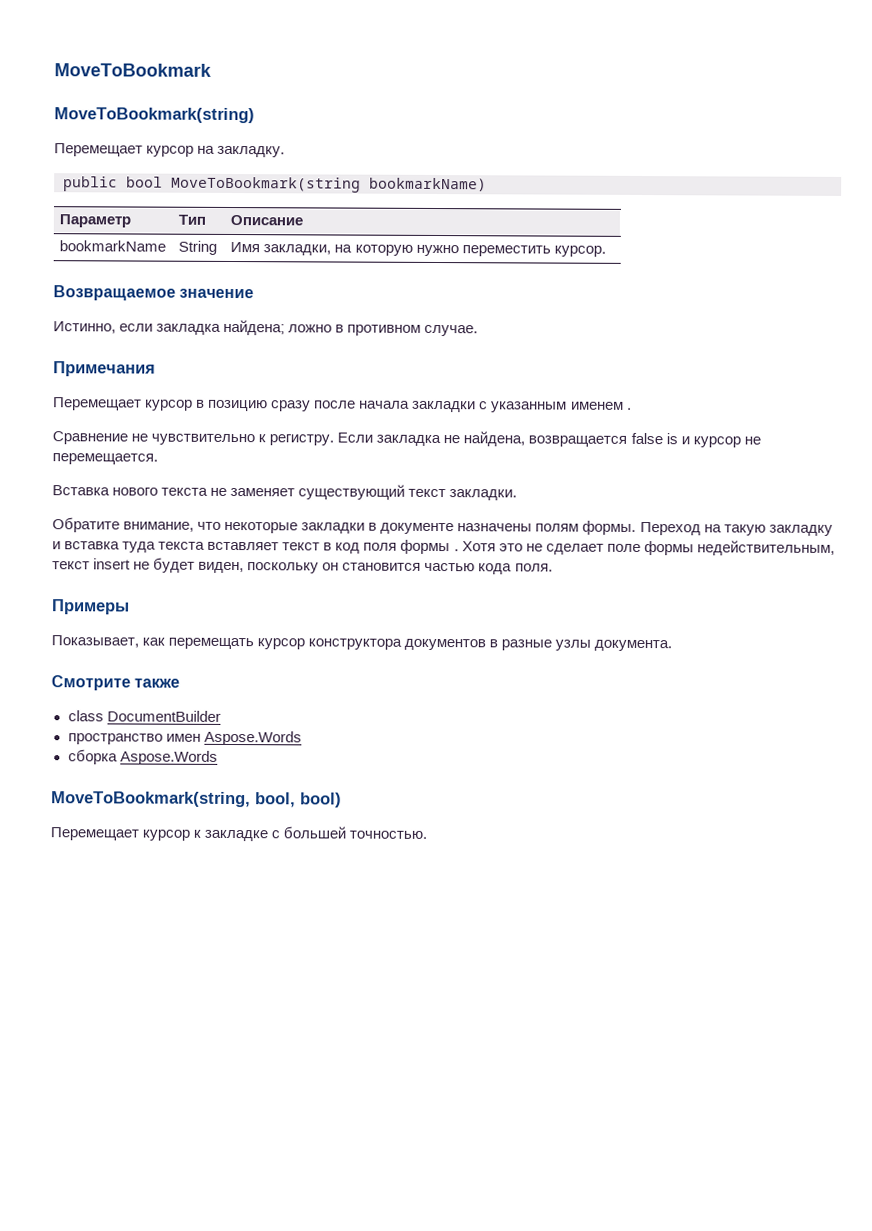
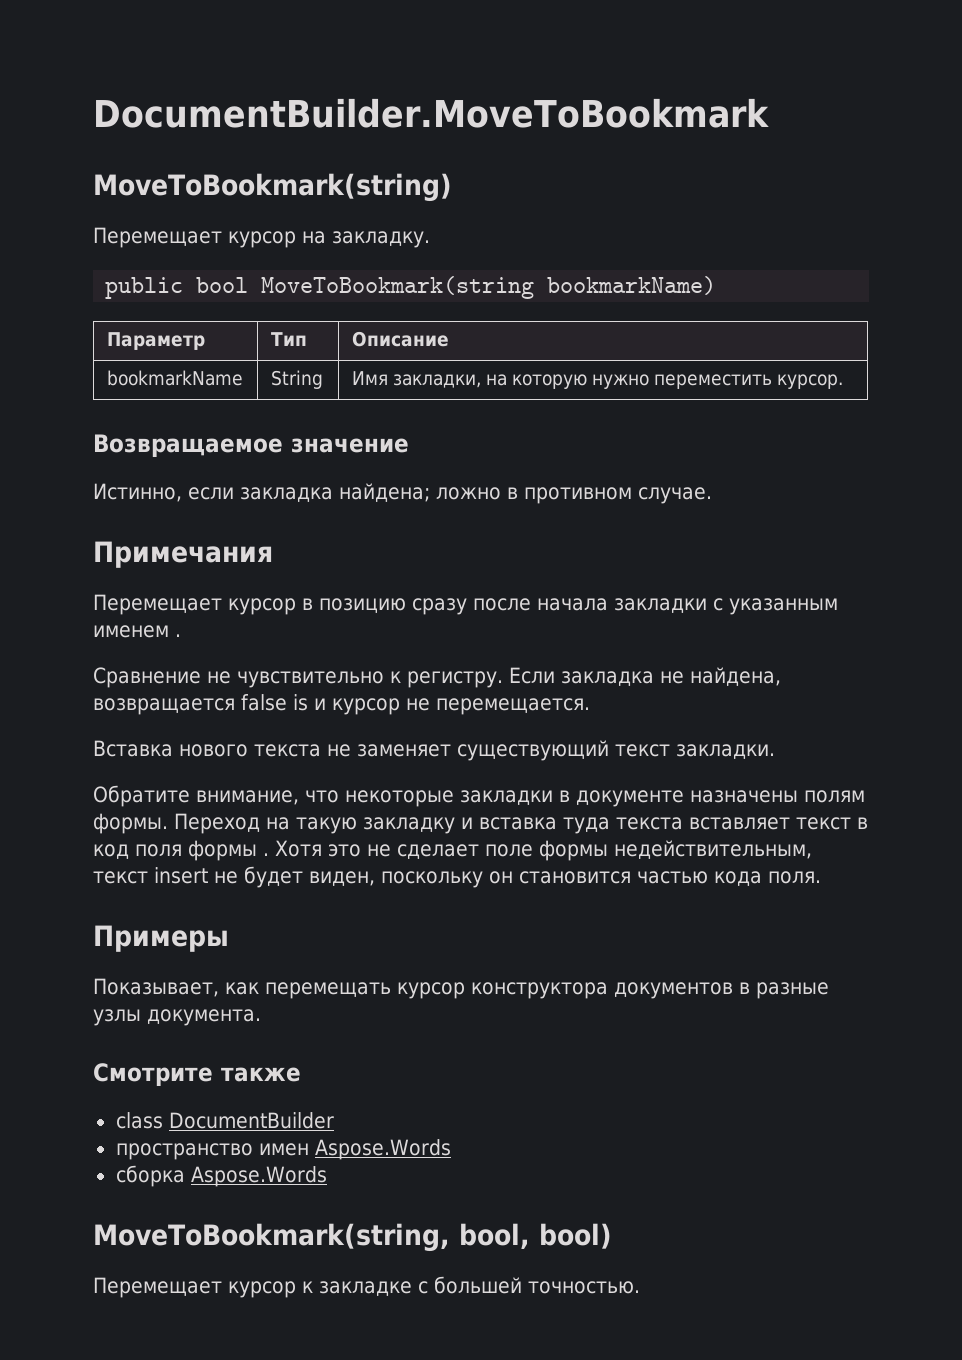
- MoveToBookmark
+ DocumentBuilder.MoveToBookmark

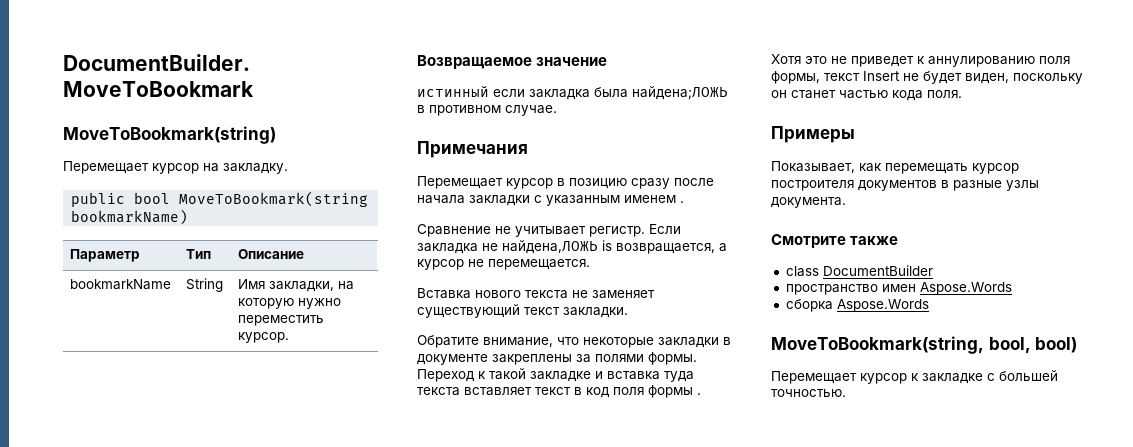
- Истинно, если закладка найдена; ложно в противном случае.
+ истинный если закладка была найдена;ЛОЖЬ в противном случае.
- Сравнение не чувствительно к регистру. Если закладка не найдена, возвращается false is и курсор не перемещается.
+ Сравнение не учитывает регистр. Если закладка не найдена,ЛОЖЬ is возвращается, а курсор не перемещается.
- Обратите внимание, что некоторые закладки в документе назначены полям формы. Переход на такую закладку и вставка туда текста вставляет текст в код поля формы .
+ Обратите внимание, что некоторые закладки в документе закреплены за полями формы. Переход к такой закладке и вставка туда текста вставляет текст в код поля формы .
- Хотя это не сделает поле формы недействительным, текст insert не будет виден, поскольку он становится частью кода поля.
+ Хотя это не приведет к аннулированию поля формы, текст Insert не будет виден, поскольку он станет частью кода поля.
- Показывает, как перемещать курсор конструктора документов в разные узлы документа.
+ Показывает, как перемещать курсор построителя документов в разные узлы документа.

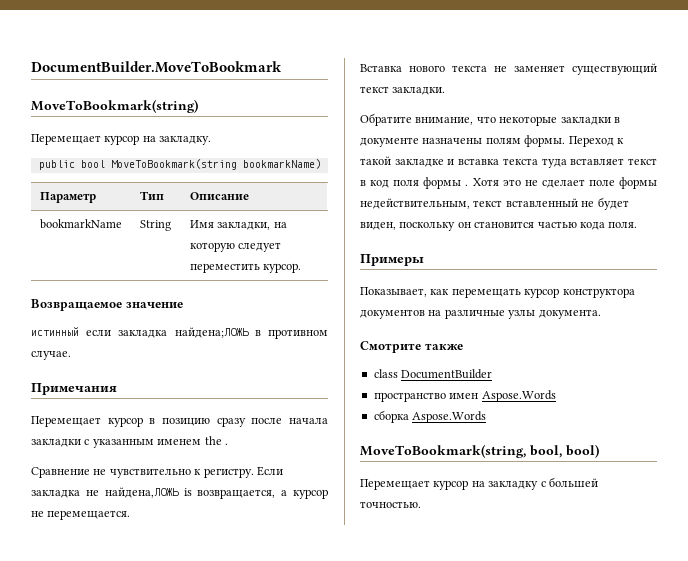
- bookmarkName | String | Имя закладки, на которую нужно переместить курсор.
+ bookmarkName | String | Имя закладки, на которую следует переместить курсор.
- истинный если закладка была найдена;ЛОЖЬ в противном случае.
+ истинный если закладка найдена;ЛОЖЬ в противном случае.
- Перемещает курсор в позицию сразу после начала закладки с указанным именем .
+ Перемещает курсор в позицию сразу после начала закладки с указанным именем the .
- Сравнение не учитывает регистр.
+ Сравнение не чувствительно к регистру.
- Обратите внимание, что некоторые закладки в документе закреплены за полями формы.
+ Обратите внимание, что некоторые закладки в документе назначены полям формы.
- Переход к такой закладке и вставка туда текста вставляет текст в код поля формы .
+ Переход к такой закладке и вставка текста туда вставляет текст в код поля формы .
- Хотя это не приведет к аннулированию поля формы, текст Insert не будет виден, поскольку он станет частью кода поля.
+ Хотя это не сделает поле формы недействительным, текст вставленный не будет виден, поскольку он становится частью кода поля.
- Показывает, как перемещать курсор построителя документов в разные узлы документа.
+ Показывает, как перемещать курсор конструктора документов на различные узлы документа.
- Перемещает курсор к закладке с большей точностью.
+ Перемещает курсор на закладку с большей точностью.

